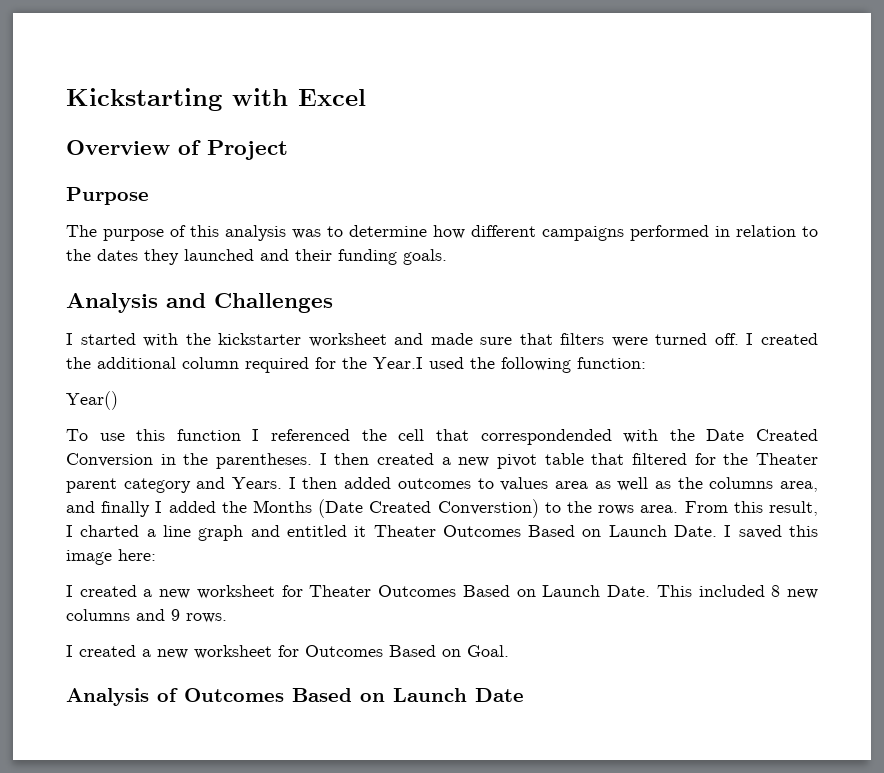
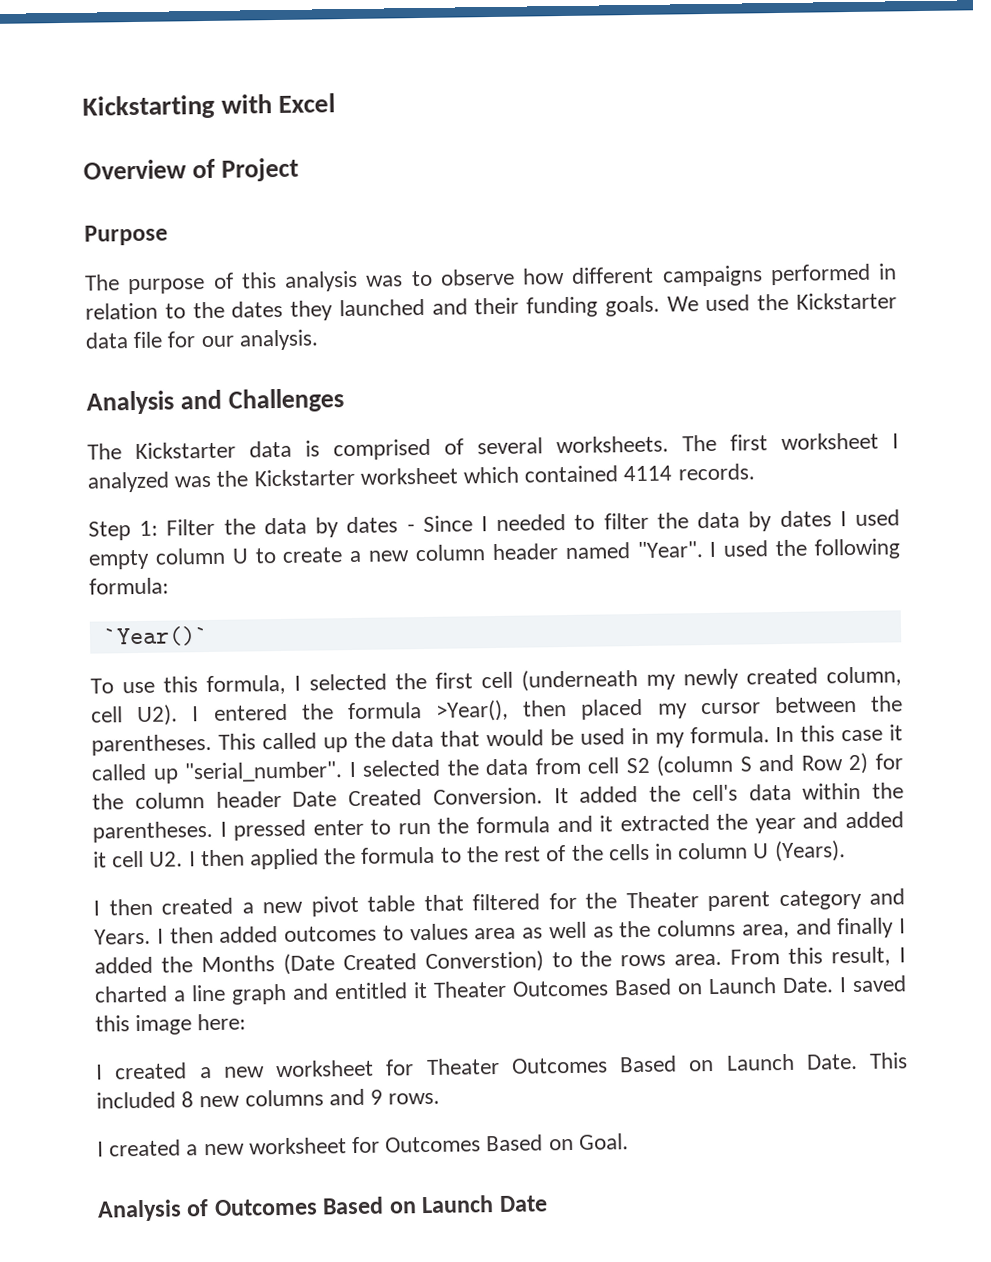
- The purpose of this analysis was to determine how different campaigns performed in relation to the dates they launched and their funding goals.
+ The purpose of this analysis was to observe how different campaigns performed in relation to the dates they launched and their funding goals. We used the Kickstarter data file for our analysis.
  Analysis and Challenges
- I started with the kickstarter worksheet and made sure that filters were turned off. I created the additional column required for the Year.I used the following function:
- Year()
+ The Kickstarter data is comprised of several worksheets. The first worksheet I analyzed was the Kickstarter worksheet which contained 4114 records.
+ Step 1: Filter the data by dates - Since I needed to filter the data by dates I used empty column U to create a new column header named "Year". I used the following formula:
+ `Year()`
- To use this function I referenced the cell that correspondended with the Date Created Conversion in the parentheses. I then created a new pivot table that filtered for the Theater parent category and Years.
+ To use this formula, I selected the first cell (underneath my newly created column, cell U2). I entered the formula >Year(), then placed my cursor between the parentheses. This called up the data that would be used in my formula. In this case it called up "serial_number". I selected the data from cell S2 (column S and Row 2) for the column header Date Created Conversion. It added the cell's data within the parentheses. I pressed enter to run the formula and it extracted the year and added it cell U2. I then applied the formula to the rest of the cells in column U (Years).
+ I then created a new pivot table that filtered for the Theater parent category and Years.

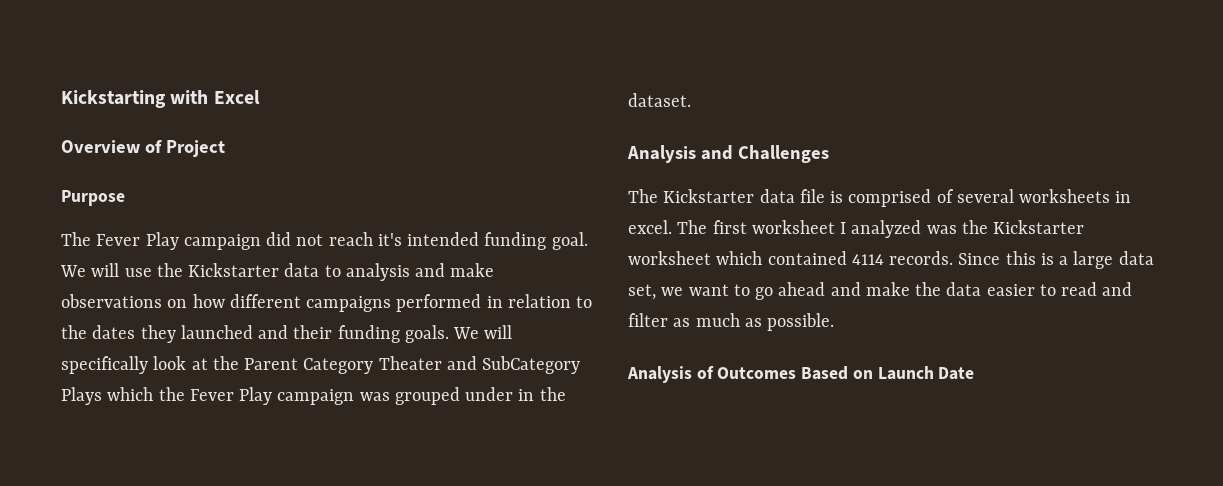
- The purpose of this analysis was to observe how different campaigns performed in relation to the dates they launched and their funding goals.
+ The Fever Play campaign did not reach it's intended funding goal. We will use the Kickstarter data to analysis and make observations on how different campaigns performed in relation to the dates they launched and their funding goals.
- We used the Kickstarter data file for our analysis.
+ We will specifically look at the Parent Category Theater and SubCategory Plays which the Fever Play campaign was grouped under in the dataset.
- The Kickstarter data is comprised of several worksheets.
+ The Kickstarter data file is comprised of several worksheets in excel.
- The first worksheet I analyzed was the Kickstarter worksheet which contained 4114 records.
- Step 1: Filter the data by dates - Since I needed to filter the data by dates I used empty column U to create a new column header named "Year". I used the following formula:
- `Year()`
- To use this formula, I selected the first cell (underneath my newly created column, cell U2). I entered the formula >Year(), then placed my cursor between the parentheses. This called up the data that would be used in my formula. In this case it called up "serial_number". I selected the data from cell S2 (column S and Row 2) for the column header Date Created Conversion. It added the cell's data within the parentheses. I pressed enter to run the formula and it extracted the year and added it cell U2. I then applied the formula to the rest of the cells in column U (Years).
- I then created a new pivot table that filtered for the Theater parent category and Years. I then added outcomes to values area as well as the columns area, and finally I added the Months (Date Created Converstion) to the rows area. From this result, I charted a line graph and entitled it Theater Outcomes Based on Launch Date. I saved this image here:
- I created a new worksheet for Theater Outcomes Based on Launch Date. This included 8 new columns and 9 rows.
- I created a new worksheet for Outcomes Based on Goal.
+ The first worksheet I analyzed was the Kickstarter worksheet which contained 4114 records. Since this is a large data set, we want to go ahead and make the data easier to read and filter as much as possible.

